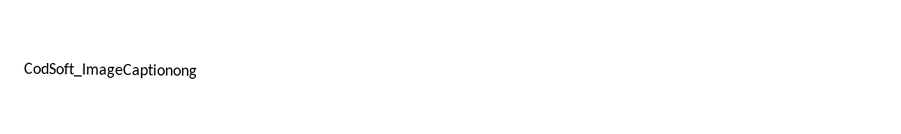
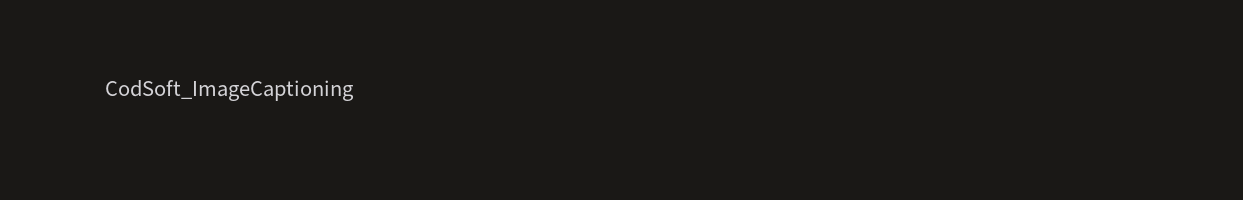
- CodSoft_ImageCaptionong
+ CodSoft_ImageCaptioning

